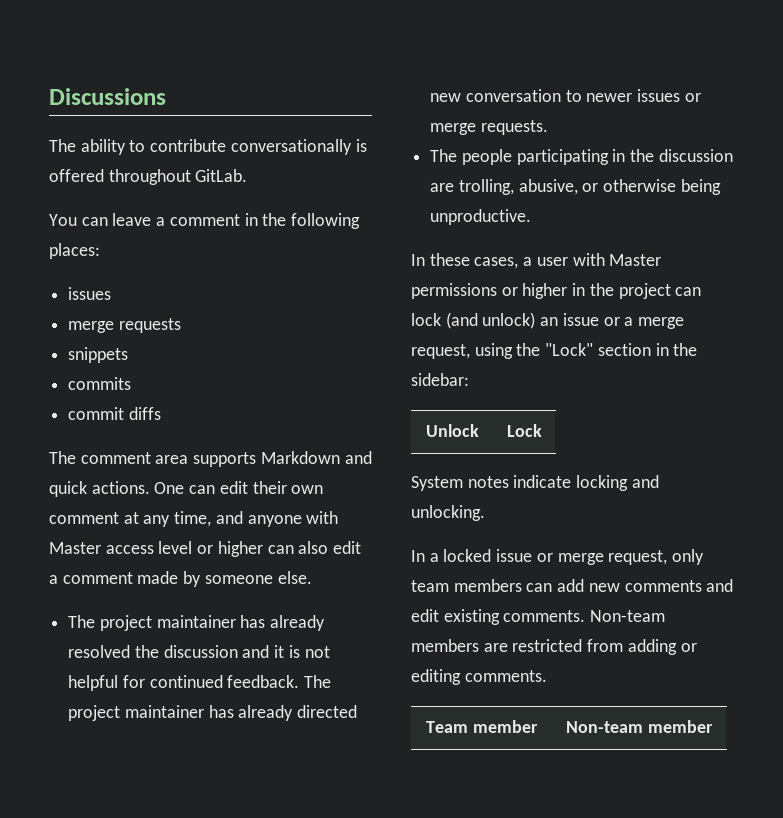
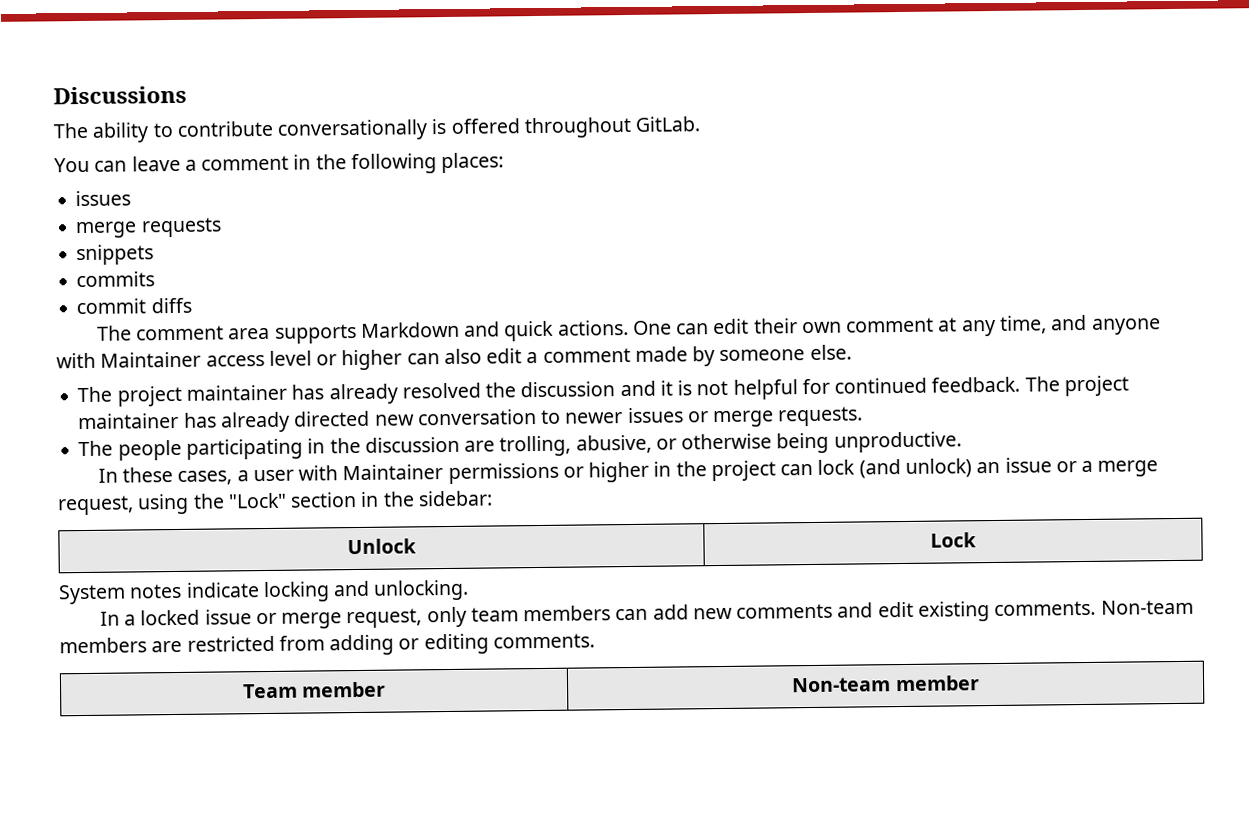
- One can edit their own comment at any time, and anyone with Master access level or higher can also edit a comment made by someone else.
+ One can edit their own comment at any time, and anyone with Maintainer access level or higher can also edit a comment made by someone else.
- In these cases, a user with Master permissions or higher in the project can lock (and unlock) an issue or a merge request, using the "Lock" section in the sidebar:
+ In these cases, a user with Maintainer permissions or higher in the project can lock (and unlock) an issue or a merge request, using the "Lock" section in the sidebar:

